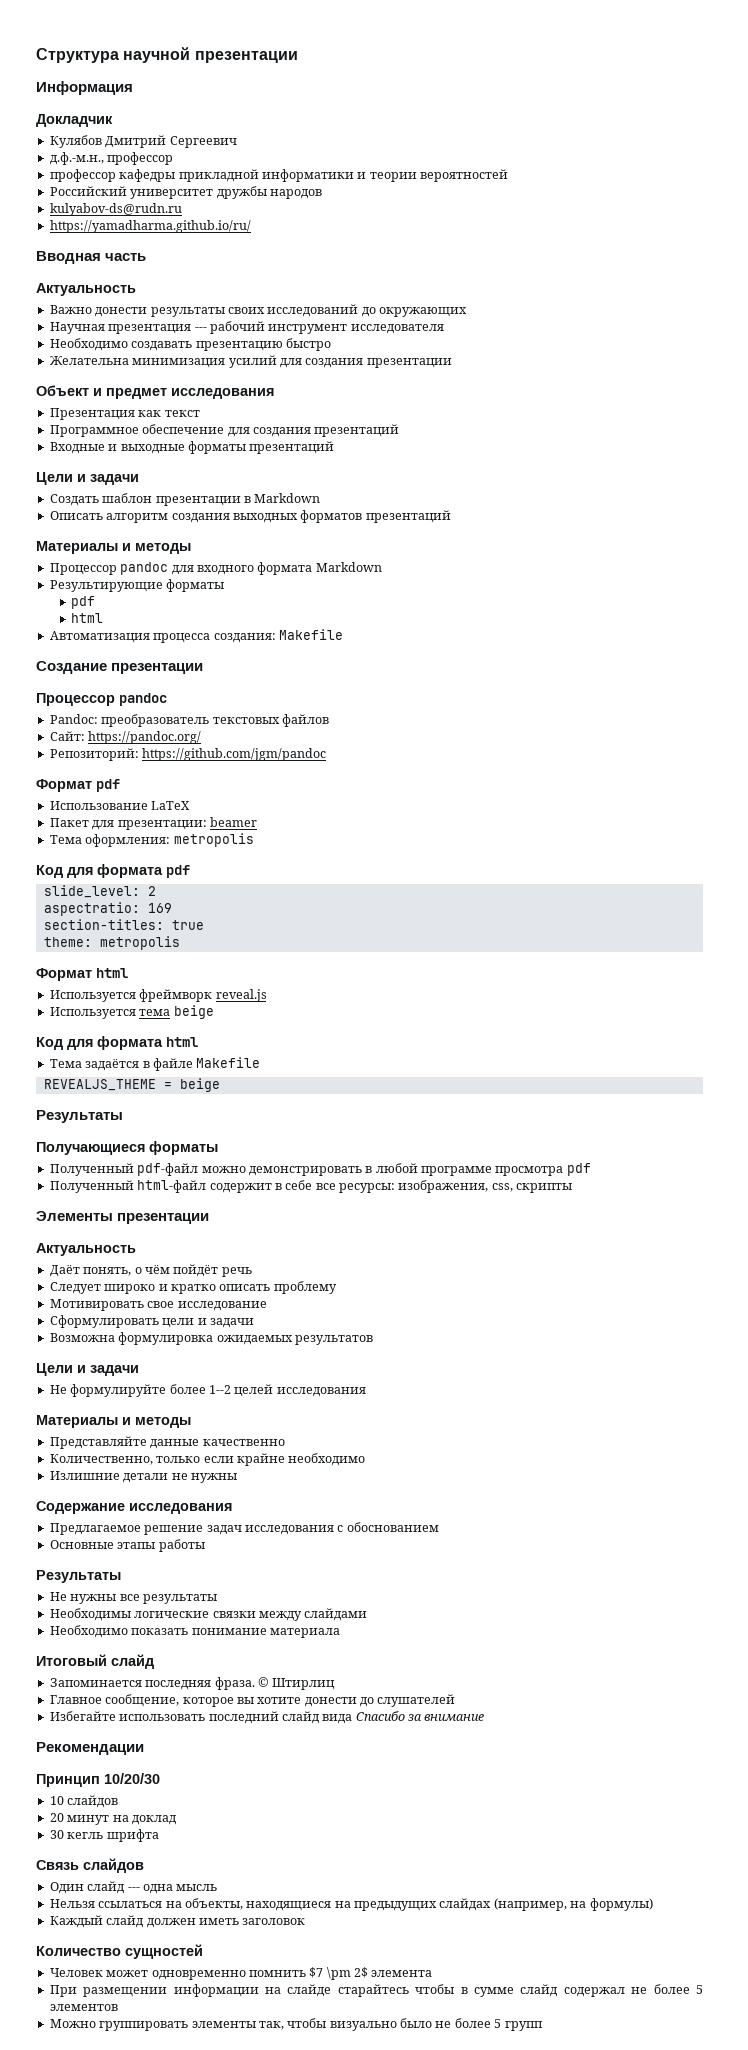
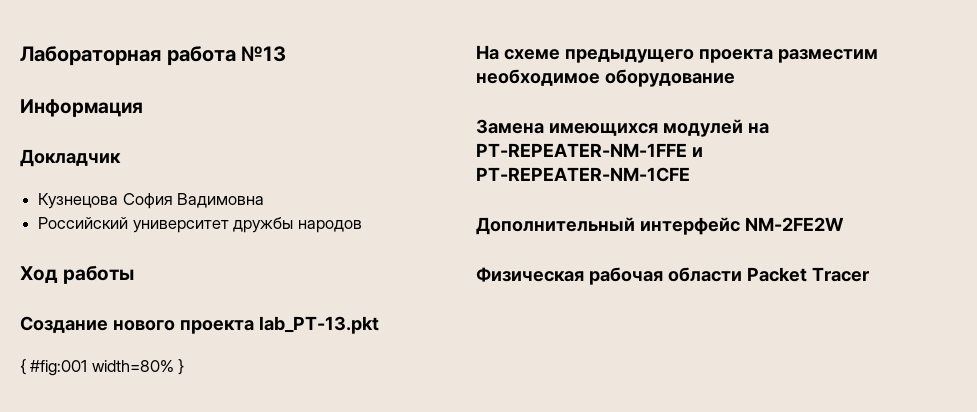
- Структура научной презентации
+ Лабораторная работа №13
- Кулябов Дмитрий Сергеевич
- д.ф.-м.н., профессор
- профессор кафедры прикладной информатики и теории вероятностей
+ Кузнецова София Вадимовна
  Российский университет дружбы народов
- kulyabov-ds@rudn.ru
- https://yamadharma.github.io/ru/
- Вводная часть
- Актуальность
- Важно донести результаты своих исследований до окружающих
- Научная презентация --- рабочий инструмент исследователя
- Необходимо создавать презентацию быстро
- Желательна минимизация усилий для создания презентации
- Объект и предмет исследования
- Презентация как текст
- Программное обеспечение для создания презентаций
- Входные и выходные форматы презентаций
- Цели и задачи
- Создать шаблон презентации в Markdown
- Описать алгоритм создания выходных форматов презентаций
- Материалы и методы
- Процессор pandoc для входного формата Markdown
- Результирующие форматы
- pdf
- html
- Автоматизация процесса создания: Makefile
- Создание презентации
- Процессор pandoc
- Pandoc: преобразователь текстовых файлов
- Сайт: https://pandoc.org/
- Репозиторий: https://github.com/jgm/pandoc
- Формат pdf
- Использование LaTeX
- Пакет для презентации: beamer
- Тема оформления: metropolis
- Код для формата pdf
- slide_level: 2
- aspectratio: 169
- section-titles: true
- theme: metropolis
- Формат html
- Используется фреймворк reveal.js
- Используется тема beige
- Код для формата html
- Тема задаётся в файле Makefile
- REVEALJS_THEME = beige
- Результаты
- Получающиеся форматы
- Полученный pdf-файл можно демонстрировать в любой программе просмотра pdf
- Полученный html-файл содержит в себе все ресурсы: изображения, css, скрипты
- Элементы презентации
- Актуальность
- Даёт понять, о чём пойдёт речь
- Следует широко и кратко описать проблему
- Мотивировать свое исследование
- Сформулировать цели и задачи
- Возможна формулировка ожидаемых результатов
- Цели и задачи
- Не формулируйте более 1--2 целей исследования
- Материалы и методы
- Представляйте данные качественно
- Количественно, только если крайне необходимо
- Излишние детали не нужны
- Содержание исследования
- Предлагаемое решение задач исследования с обоснованием
- Основные этапы работы
- Результаты
- Не нужны все результаты
- Необходимы логические связки между слайдами
- Необходимо показать понимание материала
- Итоговый слайд
- Запоминается последняя фраза. © Штирлиц
- Главное сообщение, которое вы хотите донести до слушателей
- Избегайте использовать последний слайд вида Спасибо за внимание
- Рекомендации
- Принцип 10/20/30
- 10 слайдов
- 20 минут на доклад
- 30 кегль шрифта
- Связь слайдов
- Один слайд --- одна мысль
- Нельзя ссылаться на объекты, находящиеся на предыдущих слайдах (например, на формулы)
- Каждый слайд должен иметь заголовок
- Количество сущностей
- Человек может одновременно помнить $7 \pm 2$ элемента
- При размещении информации на слайде старайтесь чтобы в сумме слайд содержал не более 5 элементов
- Можно группировать элементы так, чтобы визуально было не более 5 групп
+ Ход работы
+ Создание нового проекта lab_PT-13.pkt
+ { #fig:001 width=80% }
+ На схеме предыдущего проекта разместим необходимое оборудование
+ Замена имеющихся модулей на PT-REPEATER-NM-1FFE и PT-REPEATER-NM-1CFE
+ Дополнительный интерфейс NM-2FE2W
+ Физическая рабочая области Packet Tracer

